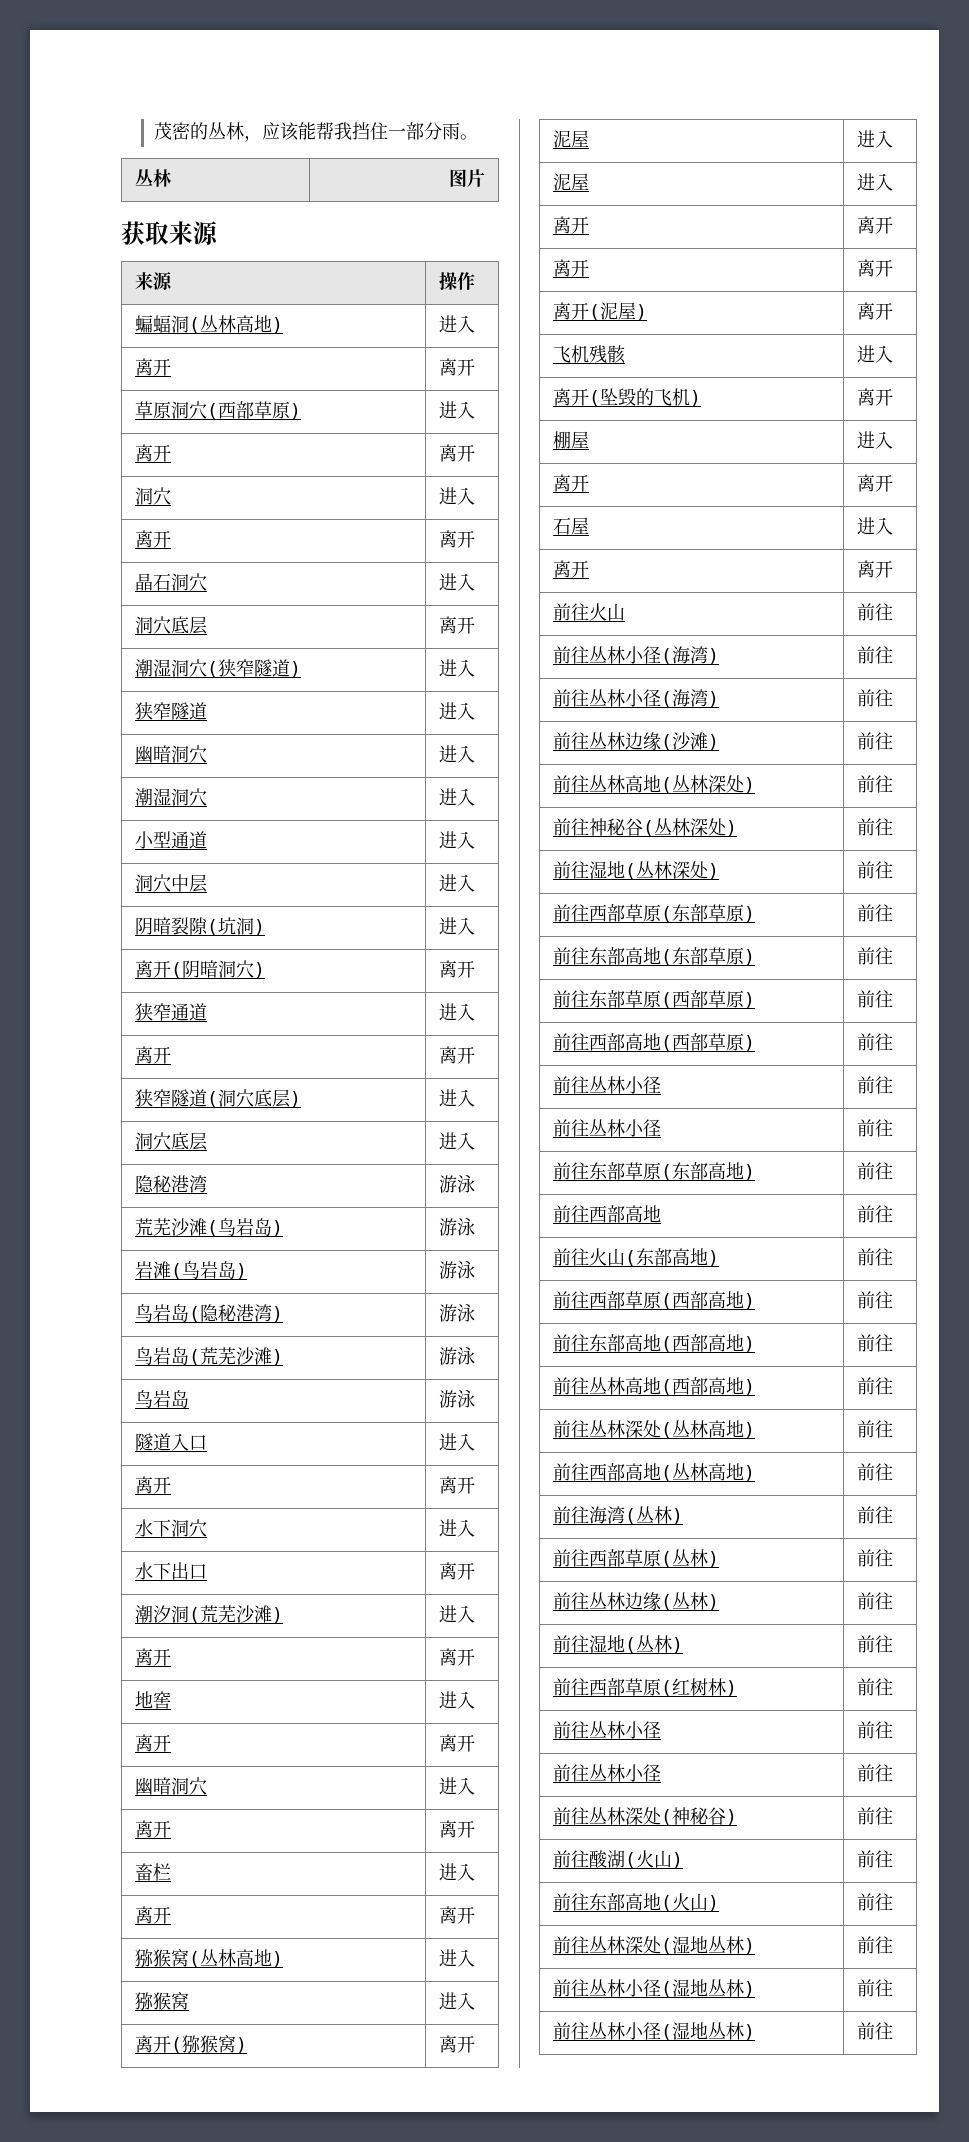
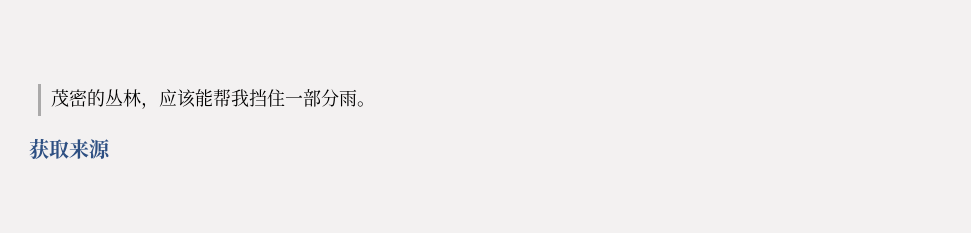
- 丛林 | 图片
- 来源 | 操作
- 蝙蝠洞(丛林高地) | 进入
- 离开 | 离开
- 草原洞穴(西部草原) | 进入
- 离开 | 离开
- 洞穴 | 进入
- 离开 | 离开
- 晶石洞穴 | 进入
- 洞穴底层 | 离开
- 潮湿洞穴(狭窄隧道) | 进入
- 狭窄隧道 | 进入
- 幽暗洞穴 | 进入
- 潮湿洞穴 | 进入
- 小型通道 | 进入
- 洞穴中层 | 进入
- 阴暗裂隙(坑洞) | 进入
- 离开(阴暗洞穴) | 离开
- 狭窄通道 | 进入
- 离开 | 离开
- 狭窄隧道(洞穴底层) | 进入
- 洞穴底层 | 进入
- 隐秘港湾 | 游泳
- 荒芜沙滩(鸟岩岛) | 游泳
- 岩滩(鸟岩岛) | 游泳
- 鸟岩岛(隐秘港湾) | 游泳
- 鸟岩岛(荒芜沙滩) | 游泳
- 鸟岩岛 | 游泳
- 隧道入口 | 进入
- 离开 | 离开
- 水下洞穴 | 进入
- 水下出口 | 离开
- 潮汐洞(荒芜沙滩) | 进入
- 离开 | 离开
- 地窖 | 进入
- 离开 | 离开
- 幽暗洞穴 | 进入
- 离开 | 离开
- 畜栏 | 进入
- 离开 | 离开
- 猕猴窝(丛林高地) | 进入
- 猕猴窝 | 进入
- 离开(猕猴窝) | 离开
- 泥屋 | 进入
- 泥屋 | 进入
- 离开 | 离开
- 离开 | 离开
- 离开(泥屋) | 离开
- 飞机残骸 | 进入
- 离开(坠毁的飞机) | 离开
- 棚屋 | 进入
- 离开 | 离开
- 石屋 | 进入
- 离开 | 离开
- 前往火山 | 前往
- 前往丛林小径(海湾) | 前往
- 前往丛林小径(海湾) | 前往
- 前往丛林边缘(沙滩) | 前往
- 前往丛林高地(丛林深处) | 前往
- 前往神秘谷(丛林深处) | 前往
- 前往湿地(丛林深处) | 前往
- 前往西部草原(东部草原) | 前往
- 前往东部高地(东部草原) | 前往
- 前往东部草原(西部草原) | 前往
- 前往西部高地(西部草原) | 前往
- 前往丛林小径 | 前往
- 前往丛林小径 | 前往
- 前往东部草原(东部高地) | 前往
- 前往西部高地 | 前往
- 前往火山(东部高地) | 前往
- 前往西部草原(西部高地) | 前往
- 前往东部高地(西部高地) | 前往
- 前往丛林高地(西部高地) | 前往
- 前往丛林深处(丛林高地) | 前往
- 前往西部高地(丛林高地) | 前往
- 前往海湾(丛林) | 前往
- 前往西部草原(丛林) | 前往
- 前往丛林边缘(丛林) | 前往
- 前往湿地(丛林) | 前往
- 前往西部草原(红树林) | 前往
- 前往丛林小径 | 前往
- 前往丛林小径 | 前往
- 前往丛林深处(神秘谷) | 前往
- 前往酸湖(火山) | 前往
- 前往东部高地(火山) | 前往
- 前往丛林深处(湿地丛林) | 前往
- 前往丛林小径(湿地丛林) | 前往
- 前往丛林小径(湿地丛林) | 前往

